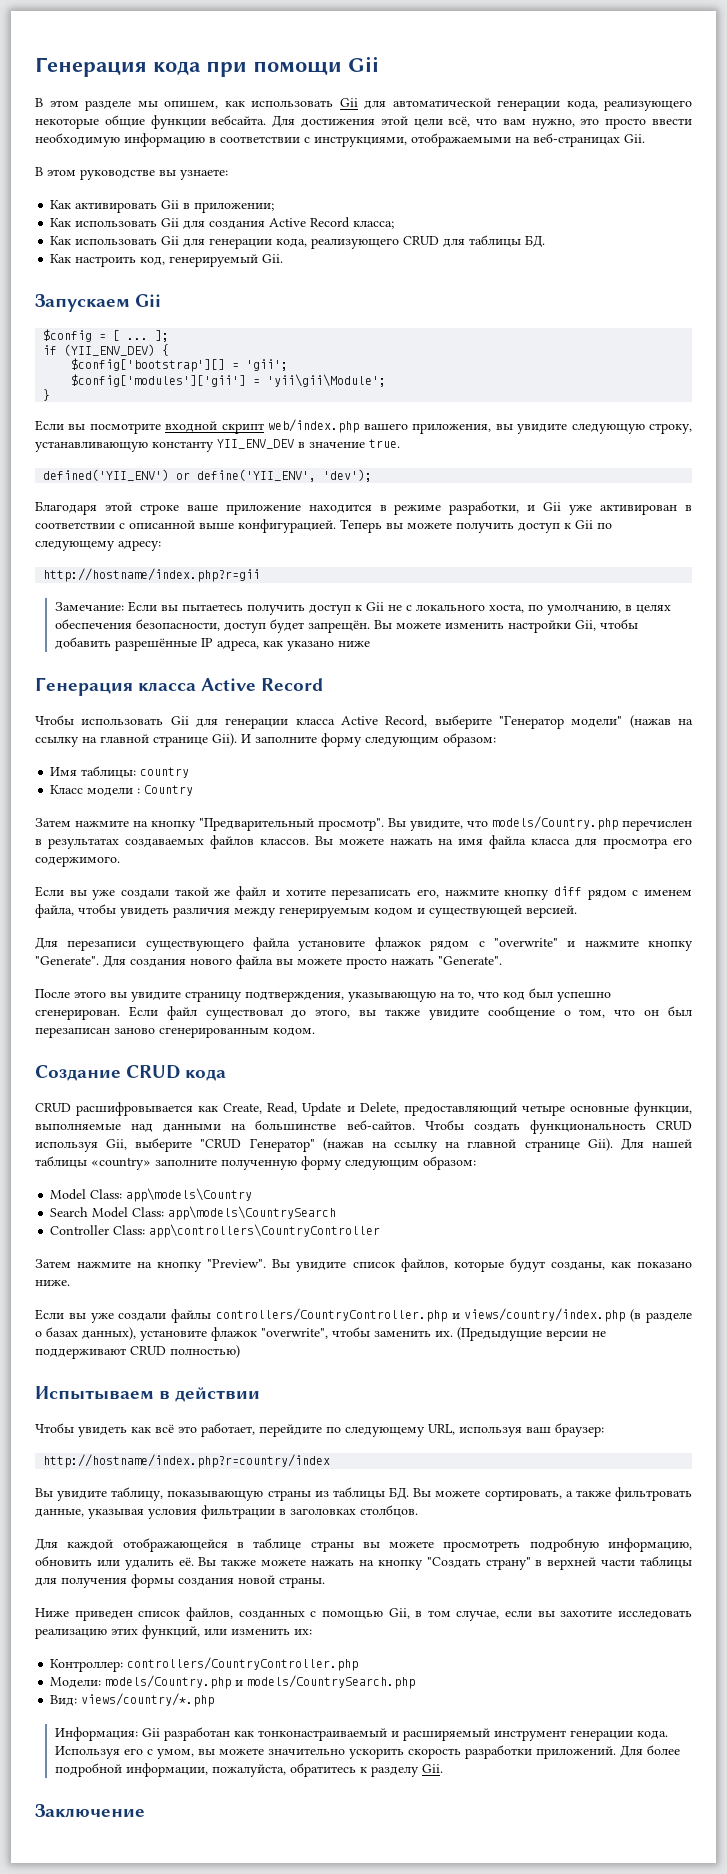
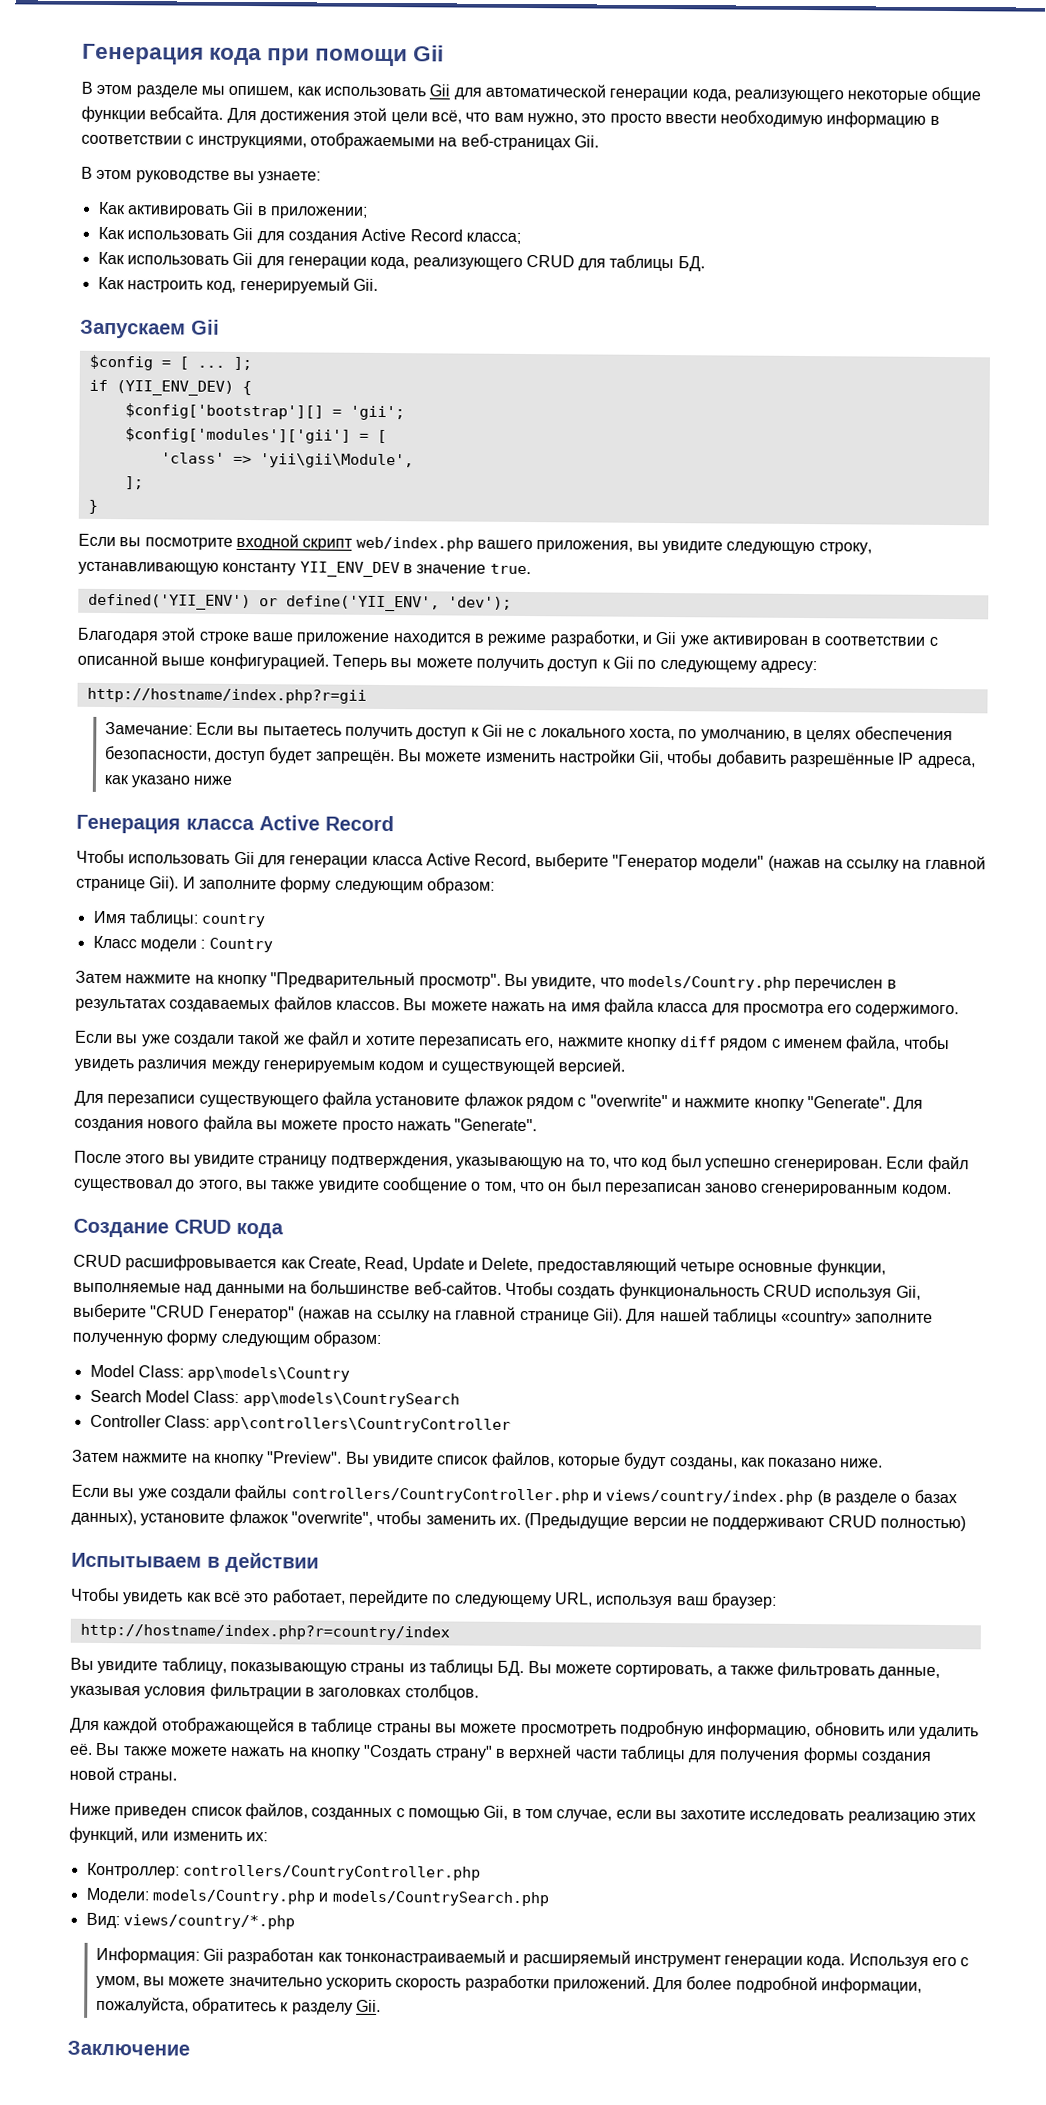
- $config['modules']['gii'] = 'yii\gii\Module';
+ $config['modules']['gii'] = [
+ 'class' => 'yii\gii\Module',
+ ];

